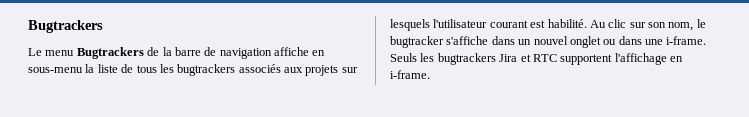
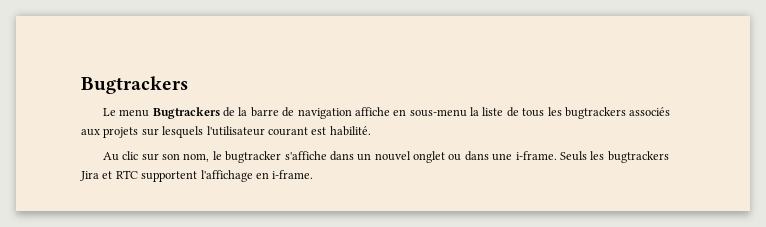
- Le menu Bugtrackers de la barre de navigation affiche en sous-menu la liste de tous les bugtrackers associés aux projets sur lesquels l'utilisateur courant est habilité. Au clic sur son nom, le bugtracker s'affiche dans un nouvel onglet ou dans une i-frame.
+ Le menu Bugtrackers de la barre de navigation affiche en sous-menu la liste de tous les bugtrackers associés aux projets sur lesquels l'utilisateur courant est habilité.
+ Au clic sur son nom, le bugtracker s'affiche dans un nouvel onglet ou dans une i-frame.

